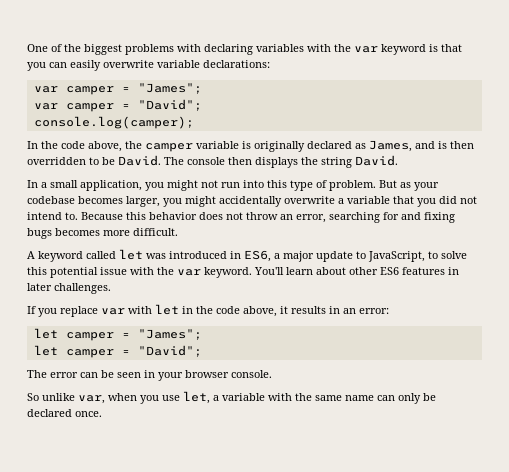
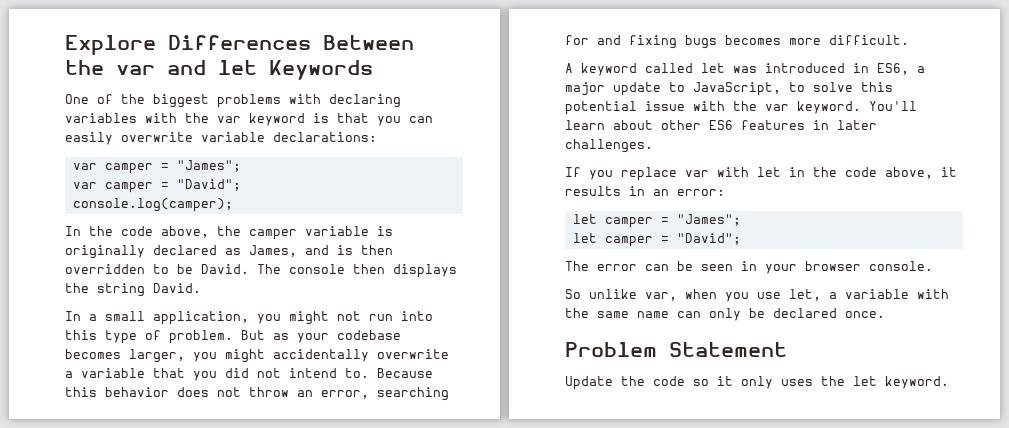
+ Explore Differences Between the var and let Keywords
+ Problem Statement
+ Update the code so it only uses the let keyword.

